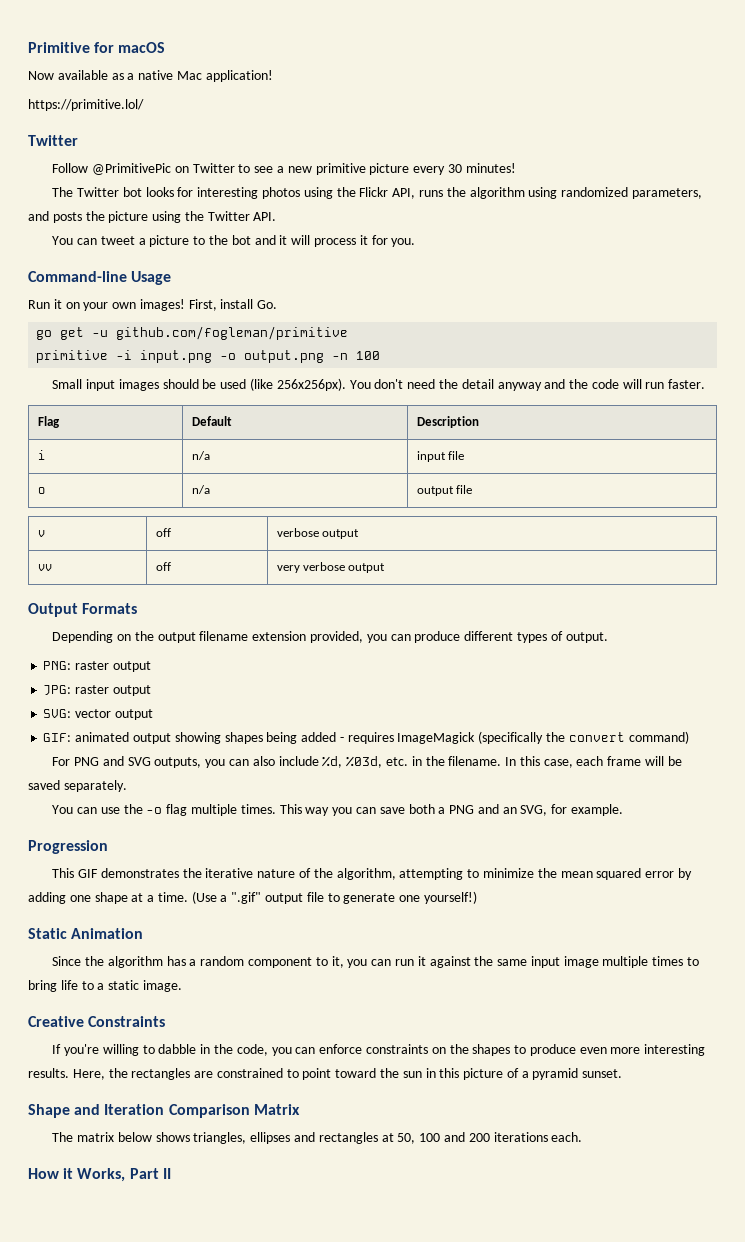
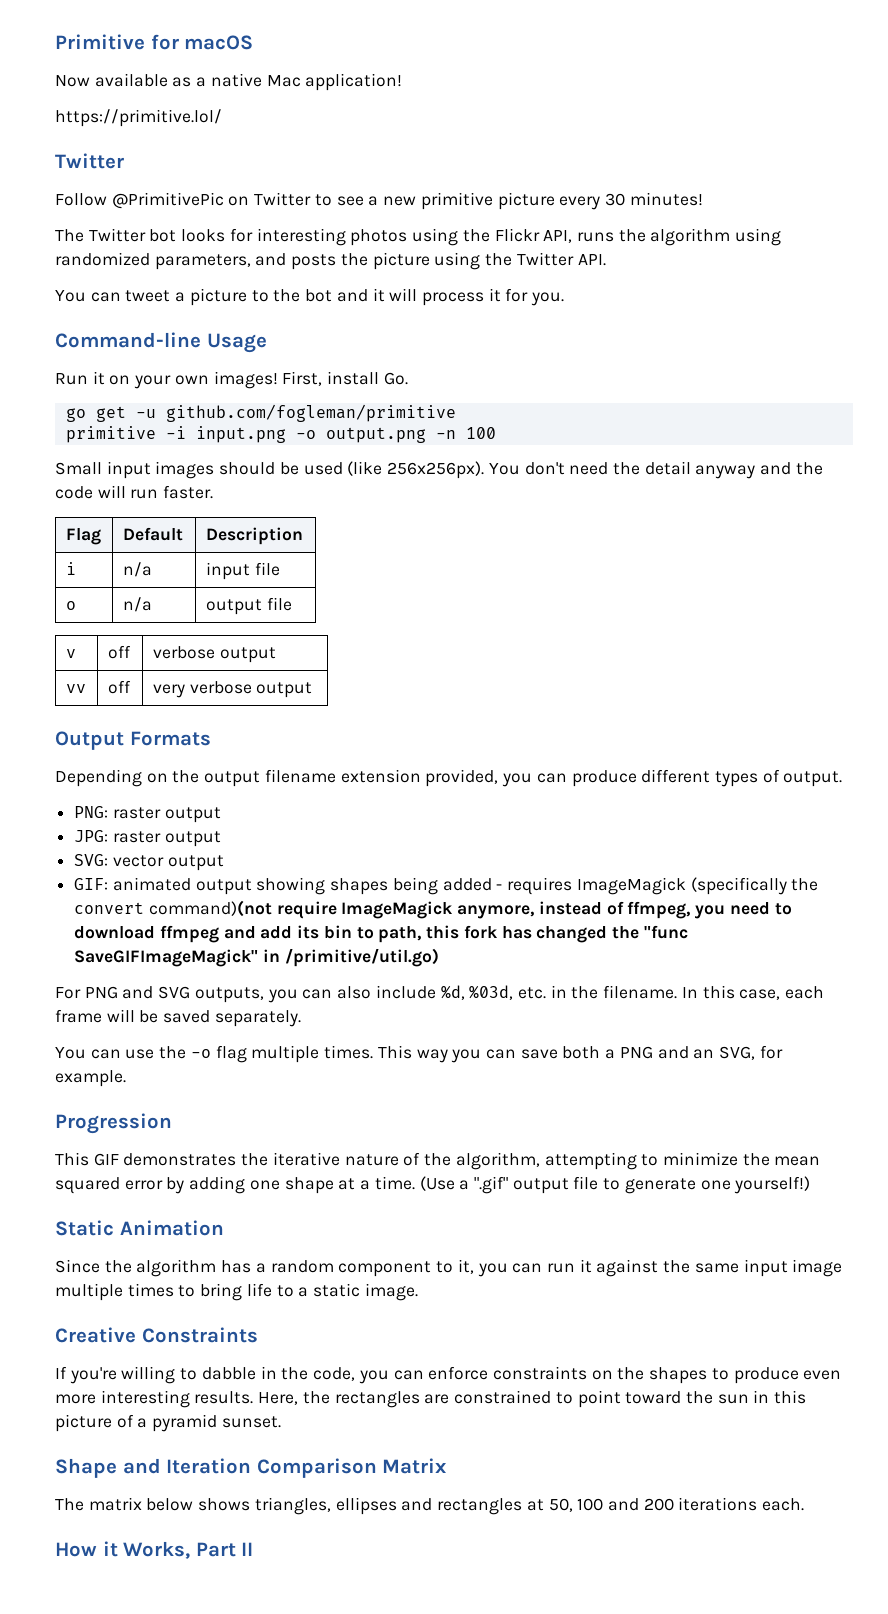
- GIF: animated output showing shapes being added - requires ImageMagick (specifically the convert command)
+ GIF: animated output showing shapes being added - requires ImageMagick (specifically the convert command)(not require ImageMagick anymore, instead of ffmpeg, you need to download ffmpeg and add its bin to path, this fork has changed the "func SaveGIFImageMagick" in /primitive/util.go)

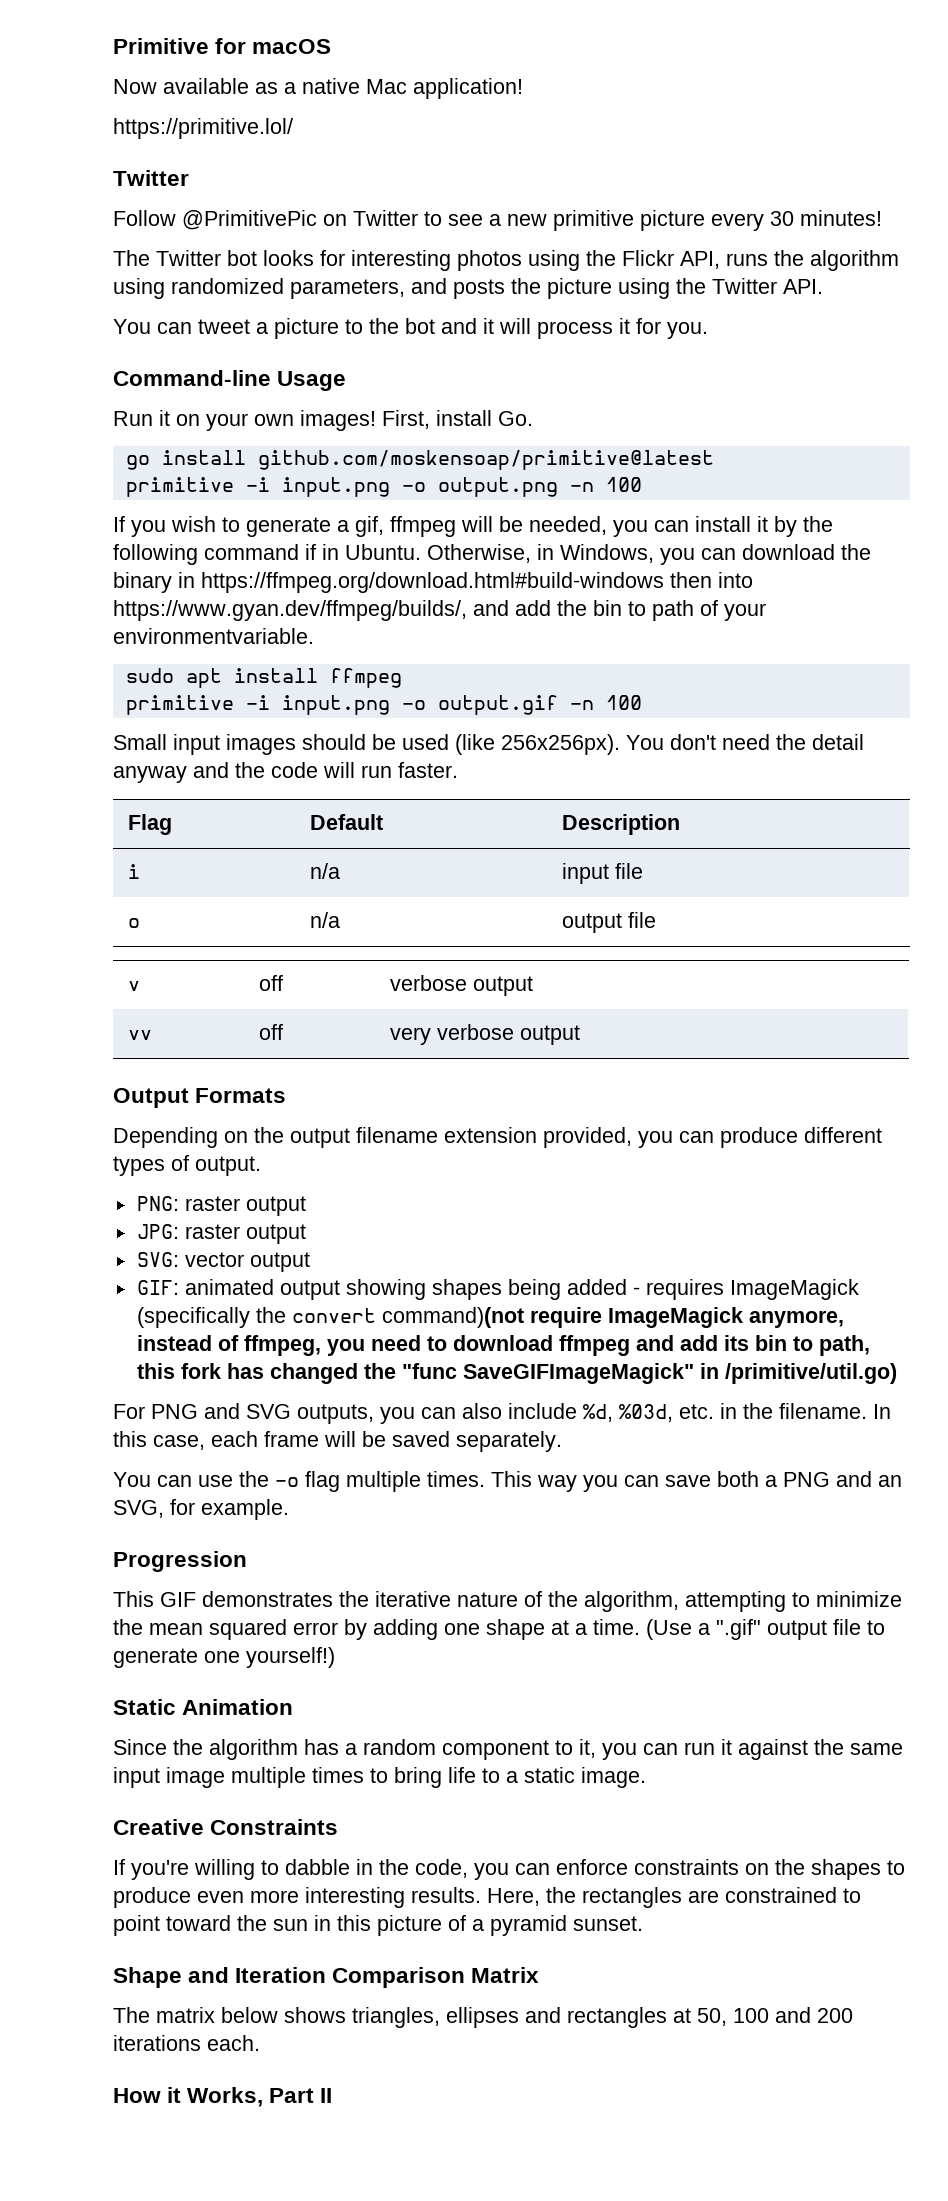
- go get -u github.com/fogleman/primitive
+ go install github.com/moskensoap/primitive@latest
+ If you wish to generate a gif, ffmpeg will be needed, you can install it by the following command if in Ubuntu. Otherwise, in Windows, you can download the binary in https://ffmpeg.org/download.html#build-windows then into https://www.gyan.dev/ffmpeg/builds/, and add the bin to path of your environmentvariable.
+ sudo apt install ffmpeg
+ primitive -i input.png -o output.gif -n 100

